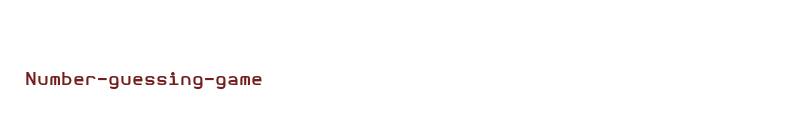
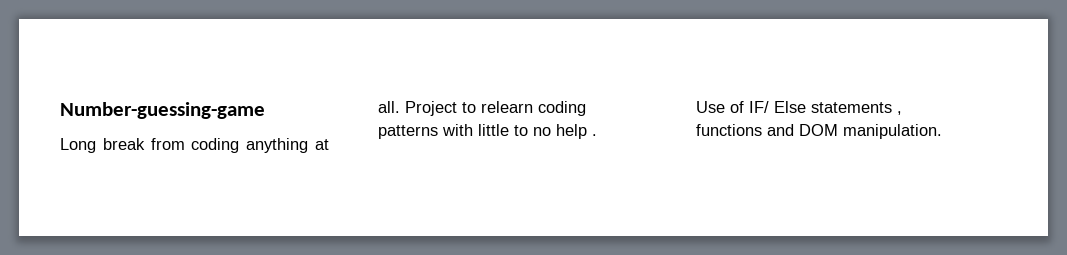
+ Long break from coding anything at all. Project to relearn coding patterns with little to no help .
+ Use of IF/ Else statements , functions and DOM manipulation.

